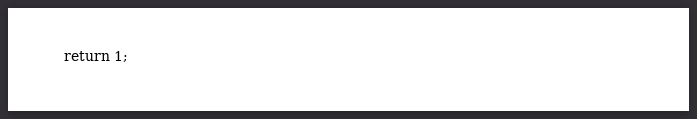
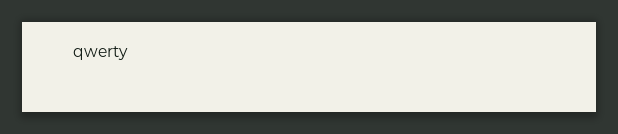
- return 1;
+ qwerty

